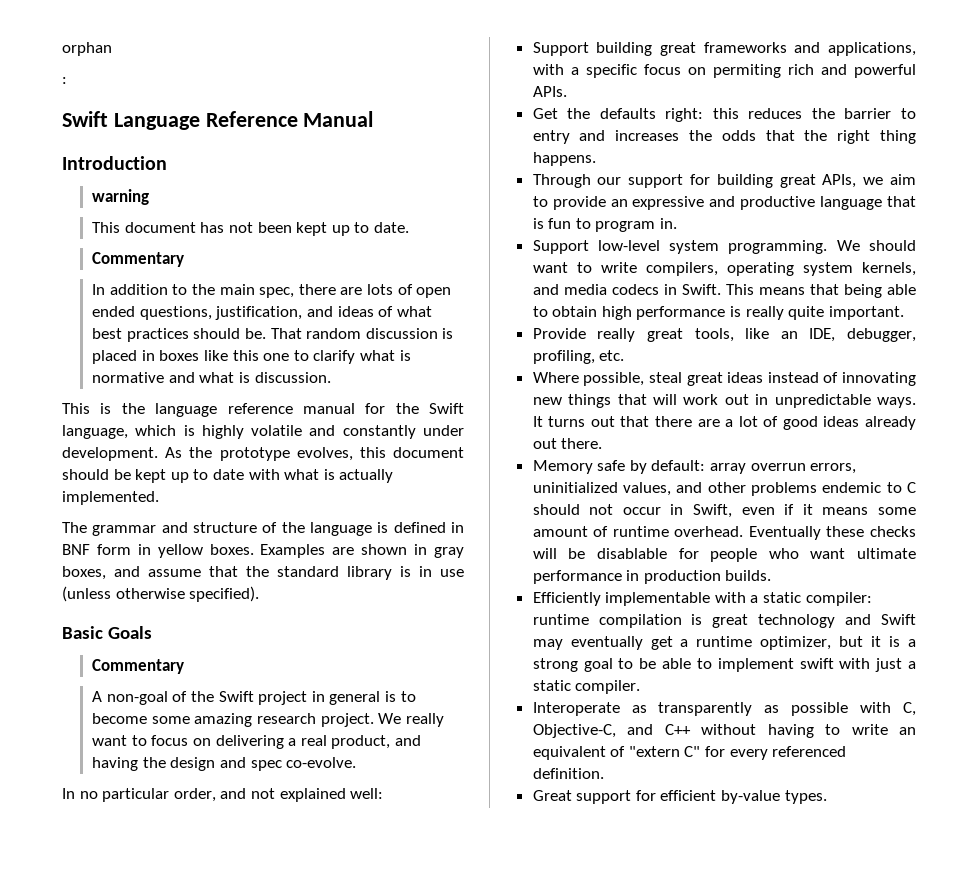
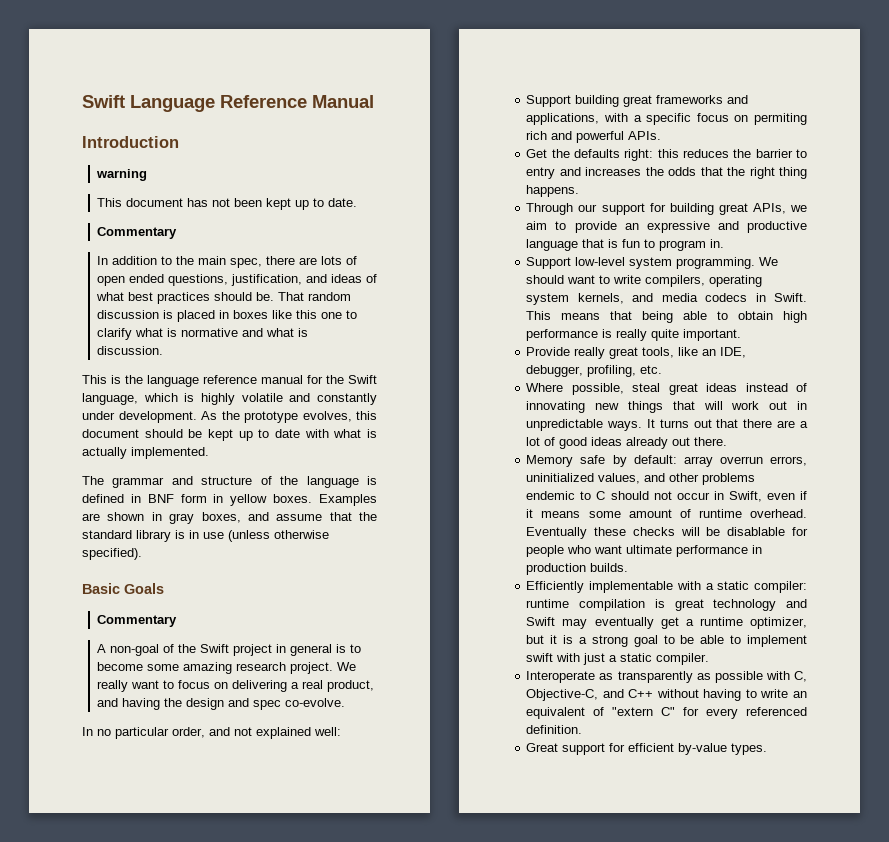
- orphan
- :

